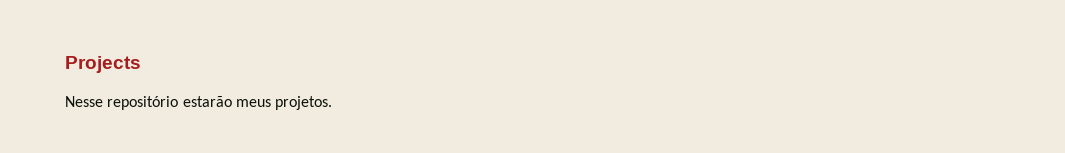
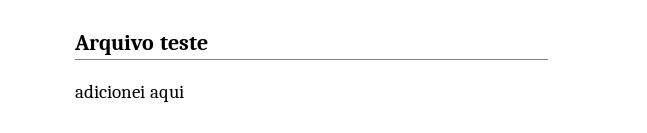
- Projects
- Nesse repositório estarão meus projetos.
+ Arquivo teste
+ adicionei aqui

